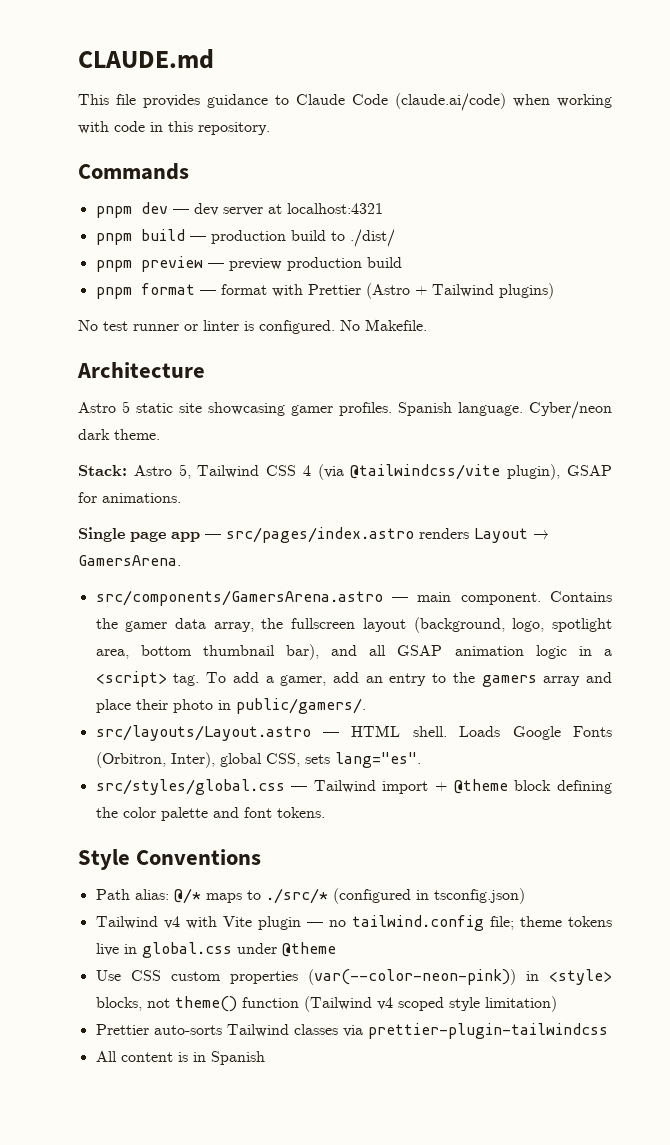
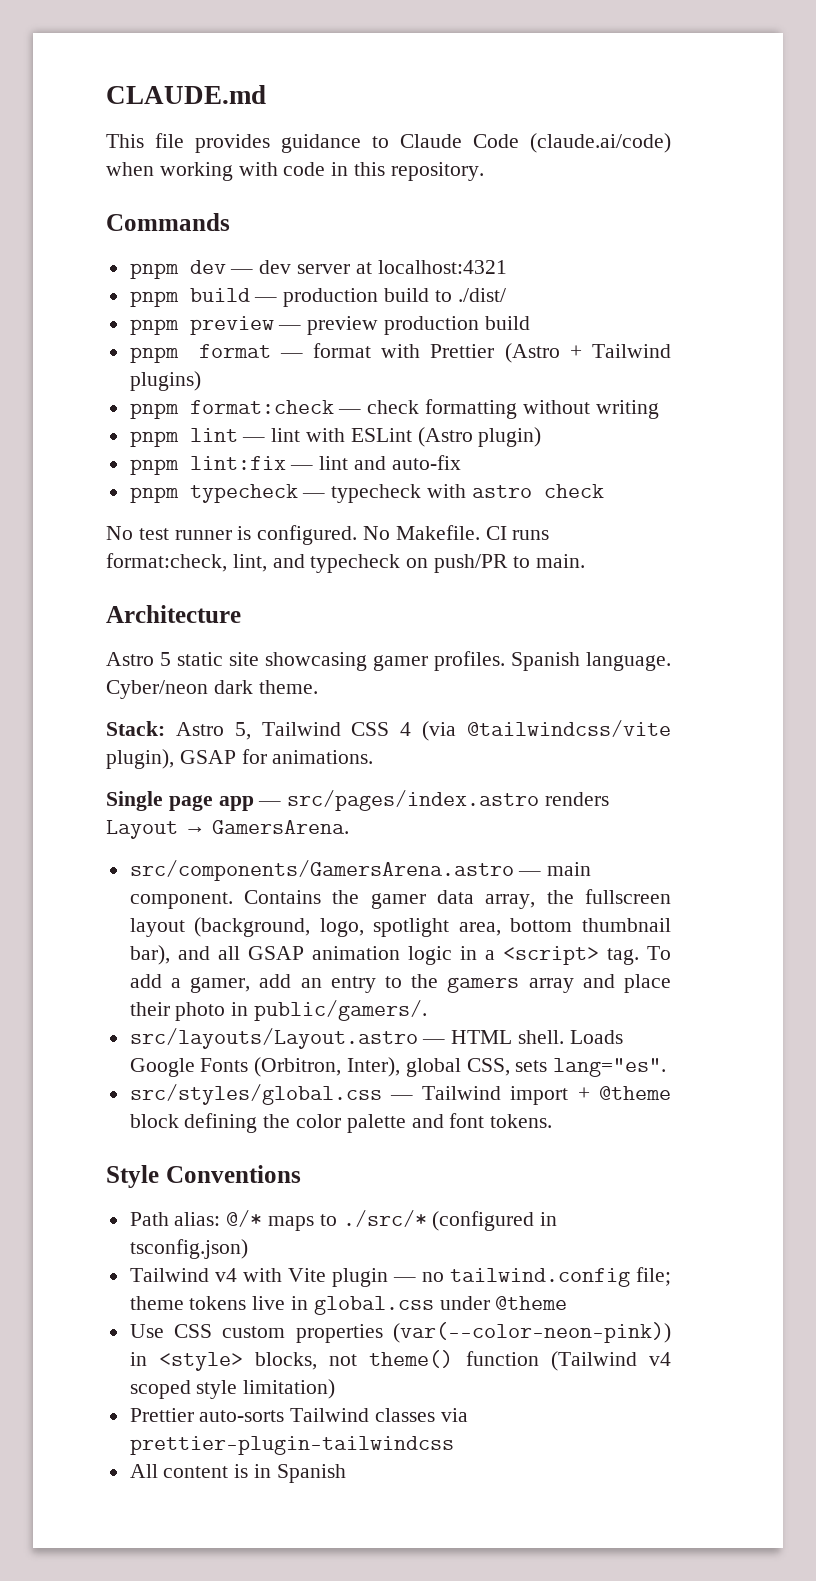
+ pnpm format:check — check formatting without writing
+ pnpm lint — lint with ESLint (Astro plugin)
+ pnpm lint:fix — lint and auto-fix
+ pnpm typecheck — typecheck with astro check
- No test runner or linter is configured.
+ No test runner is configured.
+ CI runs format:check, lint, and typecheck on push/PR to main.

